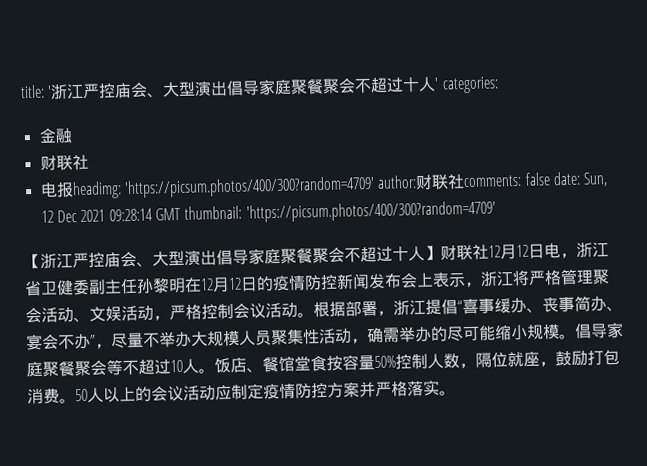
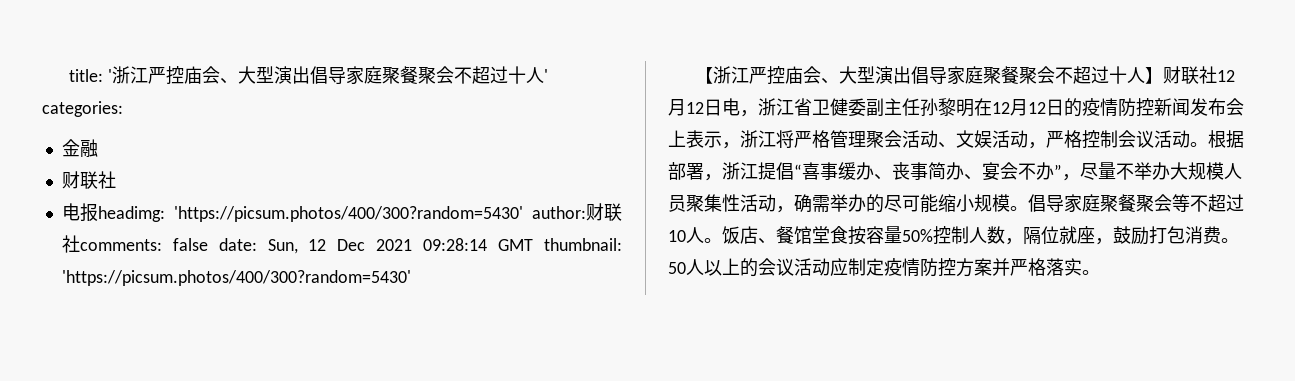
- 电报headimg: 'https://picsum.photos/400/300?random=4709' author:财联社comments: false date: Sun, 12 Dec 2021 09:28:14 GMT thumbnail: 'https://picsum.photos/400/300?random=4709'
+ 电报headimg: 'https://picsum.photos/400/300?random=5430' author:财联社comments: false date: Sun, 12 Dec 2021 09:28:14 GMT thumbnail: 'https://picsum.photos/400/300?random=5430'

